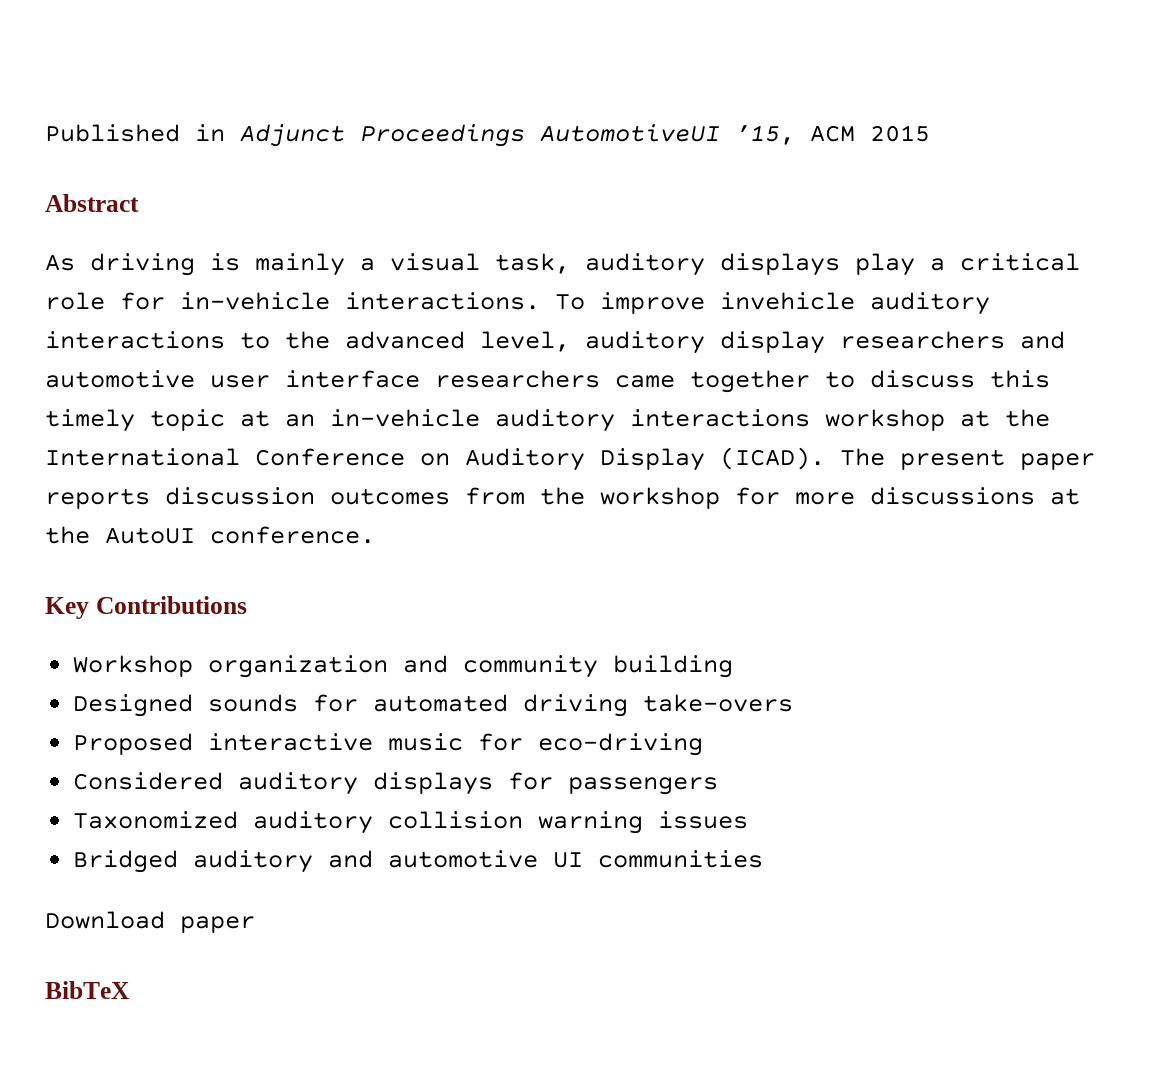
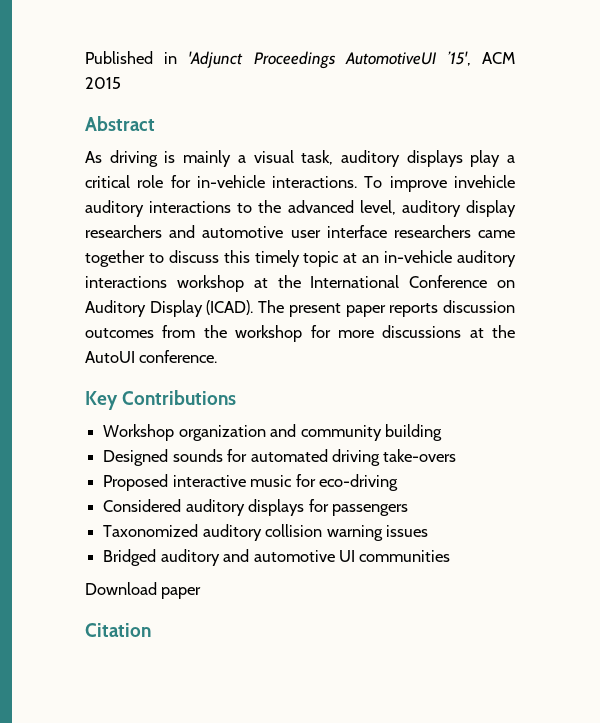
- Published in Adjunct Proceedings AutomotiveUI ’15, ACM 2015
+ Published in 'Adjunct Proceedings AutomotiveUI ’15', ACM 2015
- BibTeX
+ Citation

